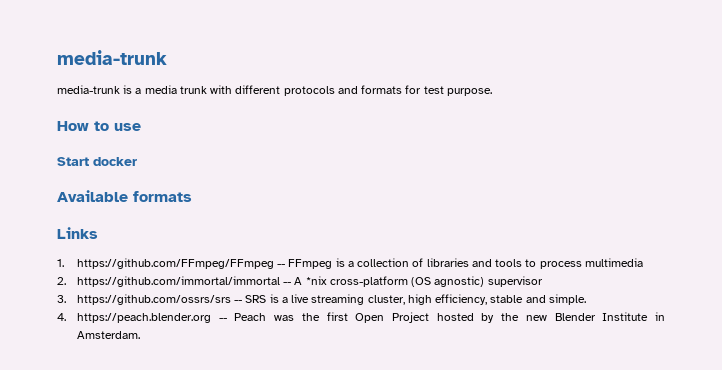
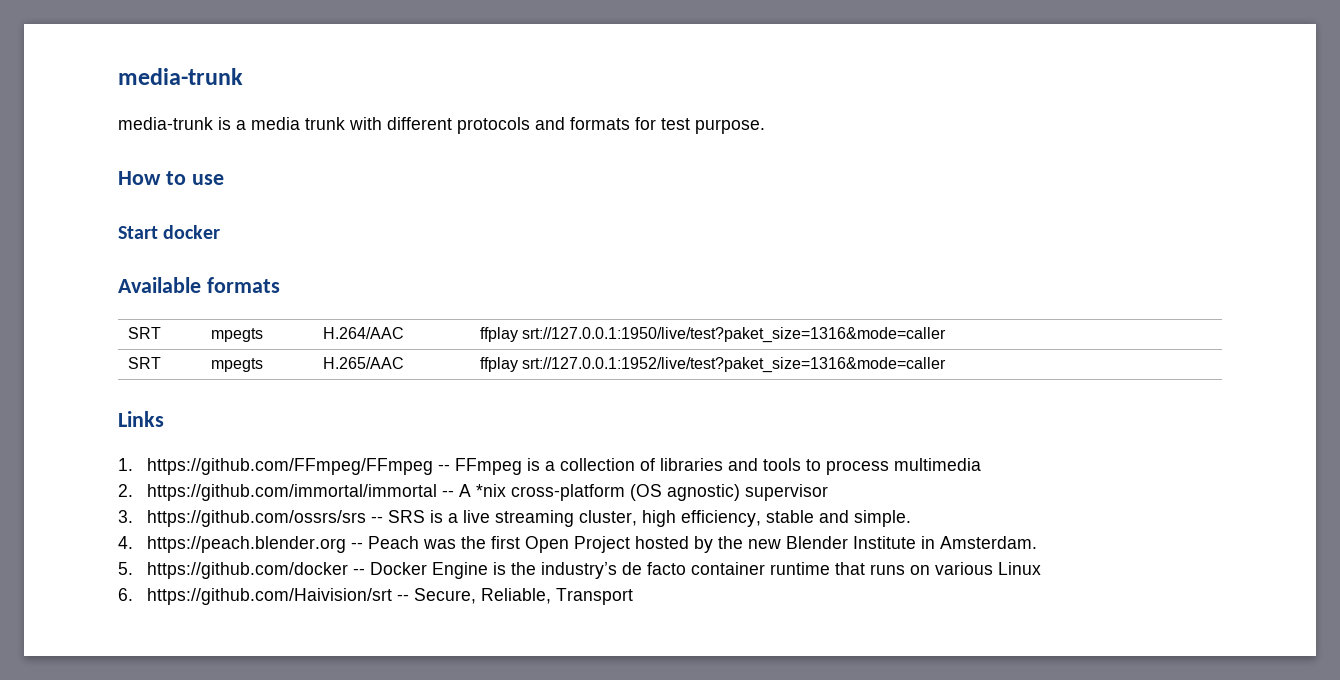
+ SRT | mpegts | H.264/AAC | ffplay srt://127.0.0.1:1950/live/test?paket_size=1316&mode=caller
+ SRT | mpegts | H.265/AAC | ffplay srt://127.0.0.1:1952/live/test?paket_size=1316&mode=caller
+ 5. https://github.com/docker -- Docker Engine is the industry’s de facto container runtime that runs on various Linux
+ 6. https://github.com/Haivision/srt -- Secure, Reliable, Transport

